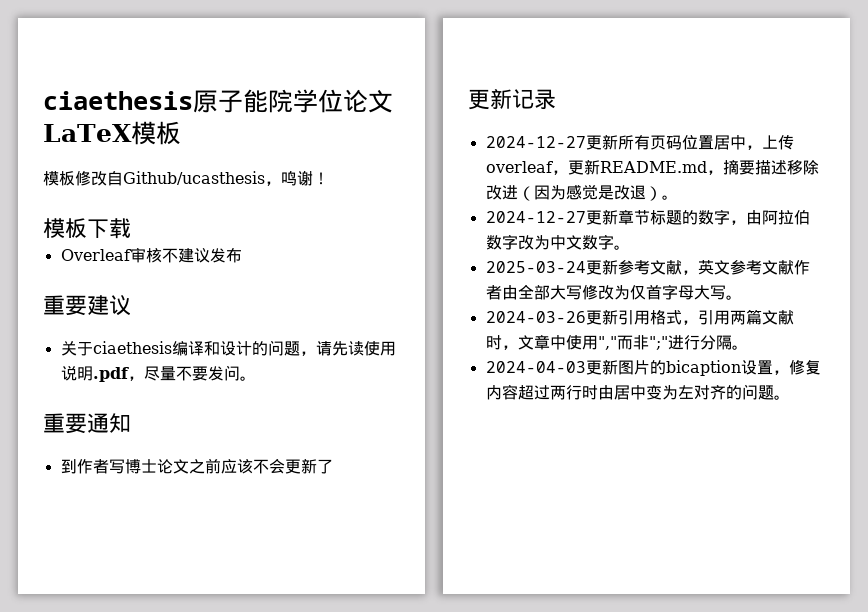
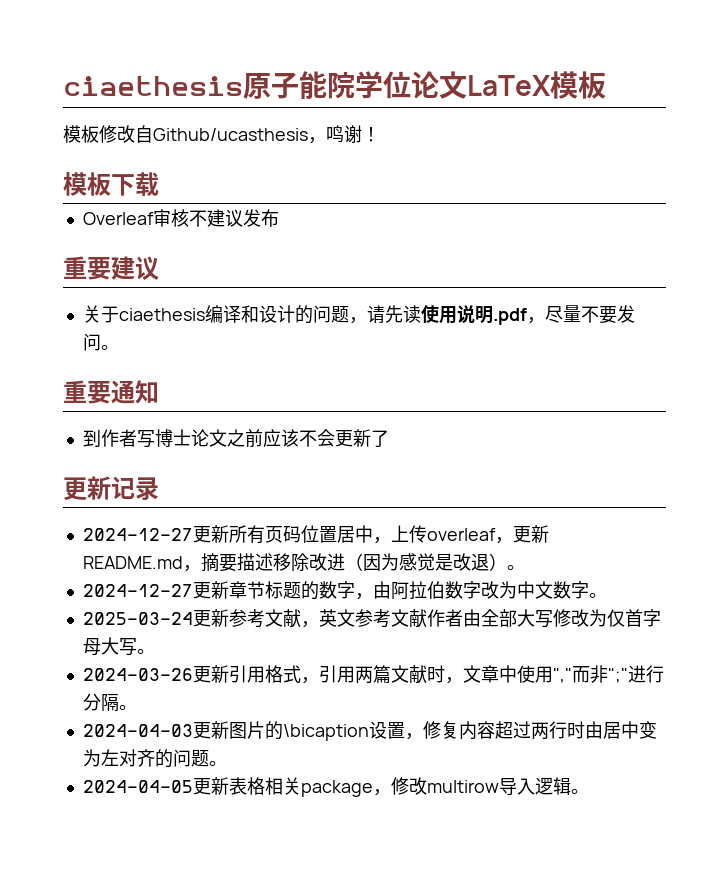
- 2024-04-03更新图片的bicaption设置，修复内容超过两行时由居中变为左对齐的问题。
+ 2024-04-03更新图片的\bicaption设置，修复内容超过两行时由居中变为左对齐的问题。
+ 2024-04-05更新表格相关package，修改multirow导入逻辑。

